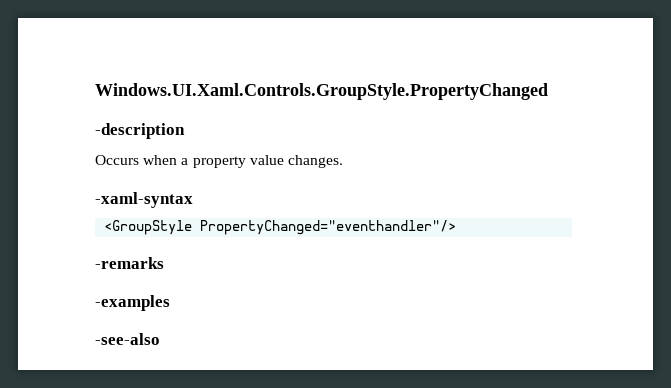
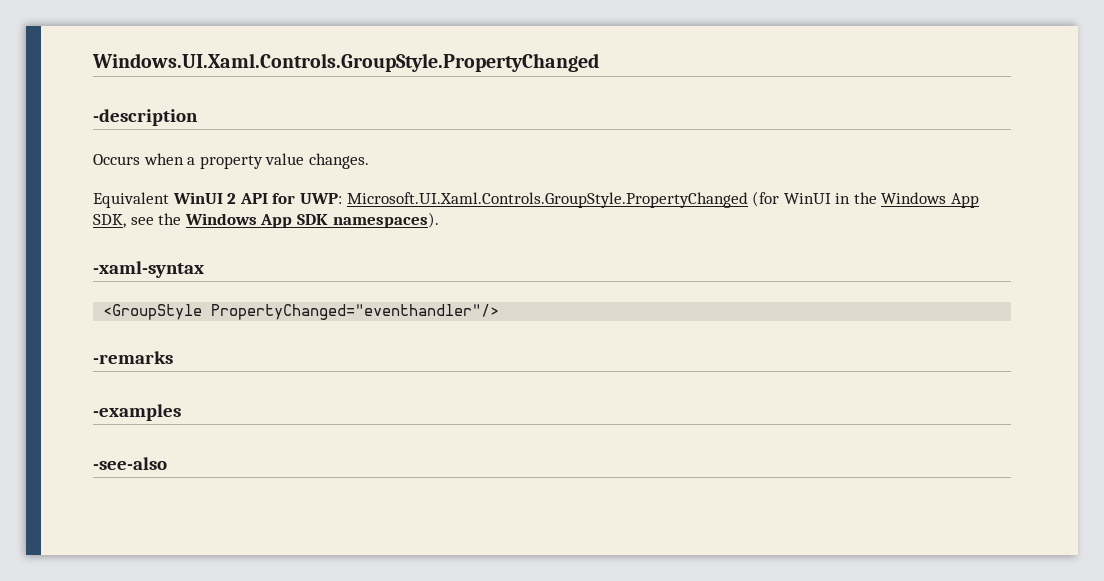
+ Equivalent WinUI 2 API for UWP: Microsoft.UI.Xaml.Controls.GroupStyle.PropertyChanged (for WinUI in the Windows App SDK, see the Windows App SDK namespaces).

